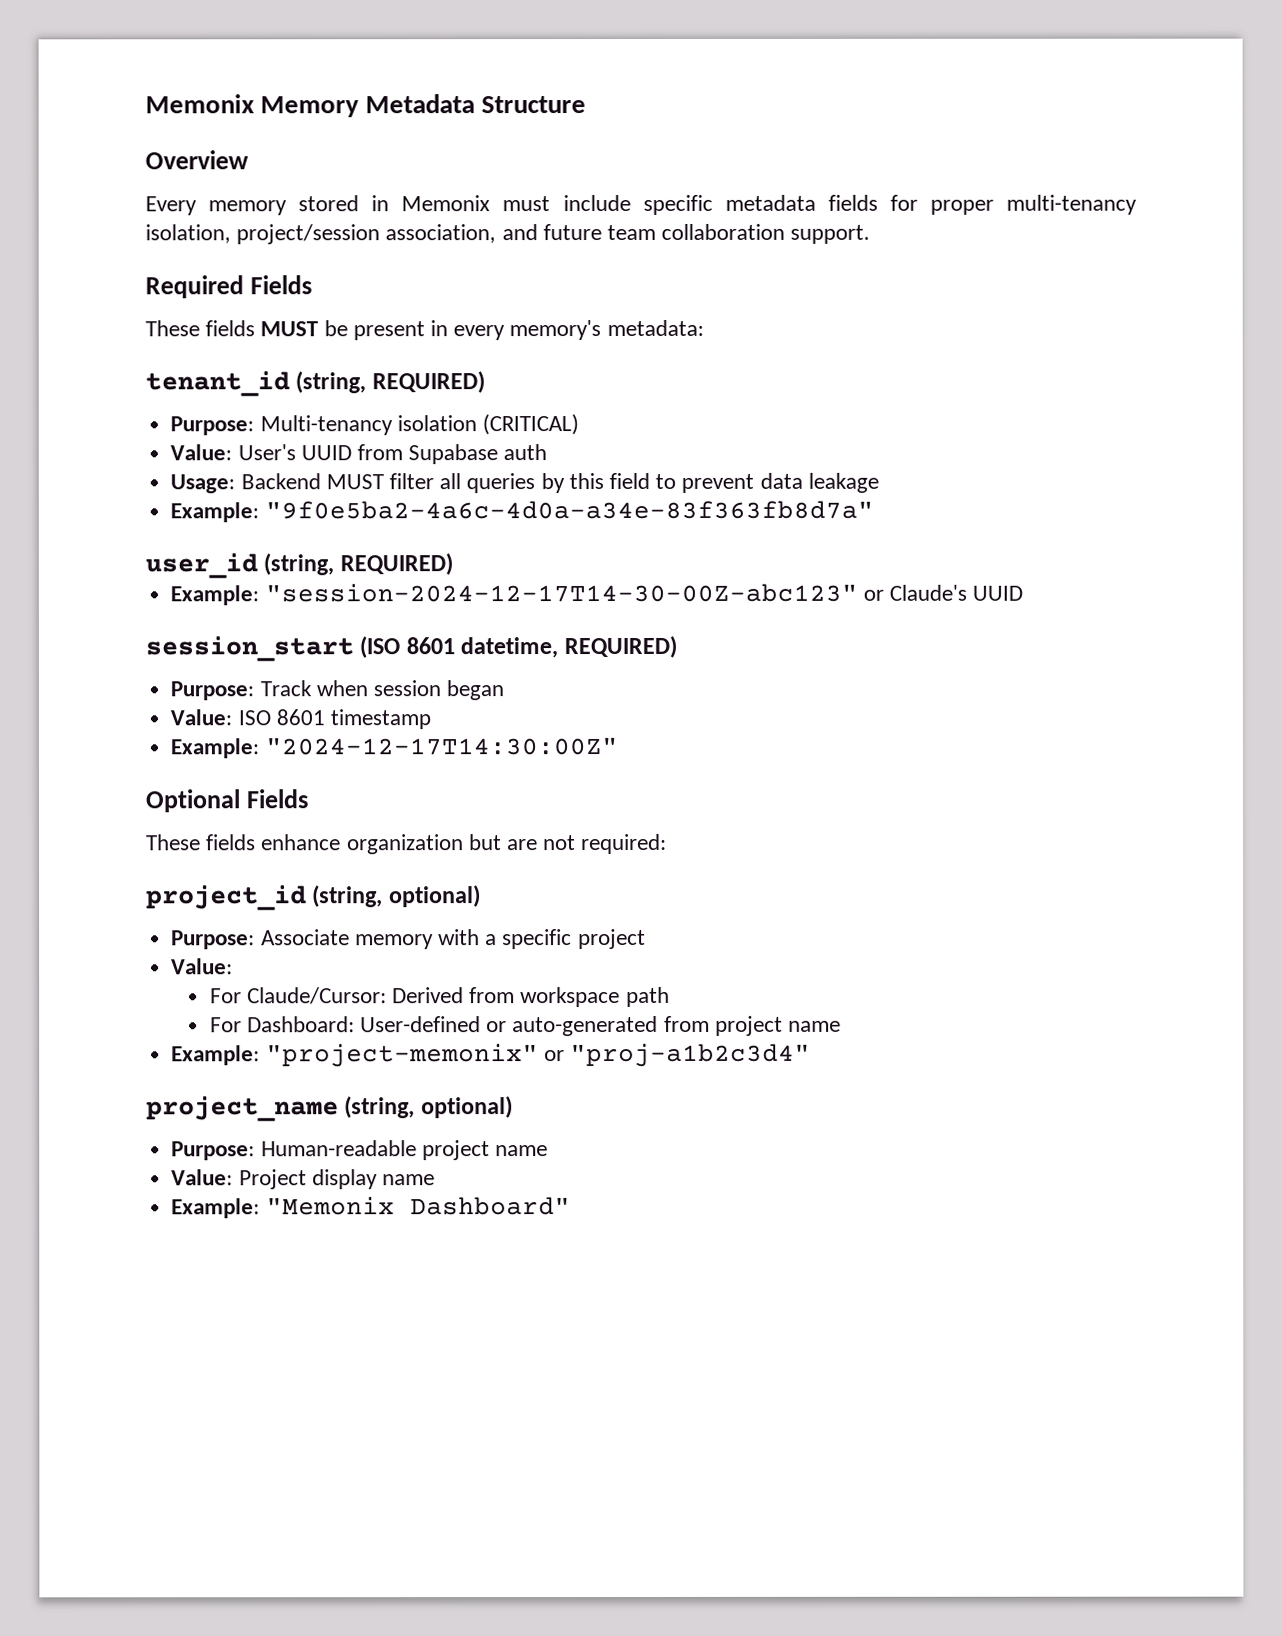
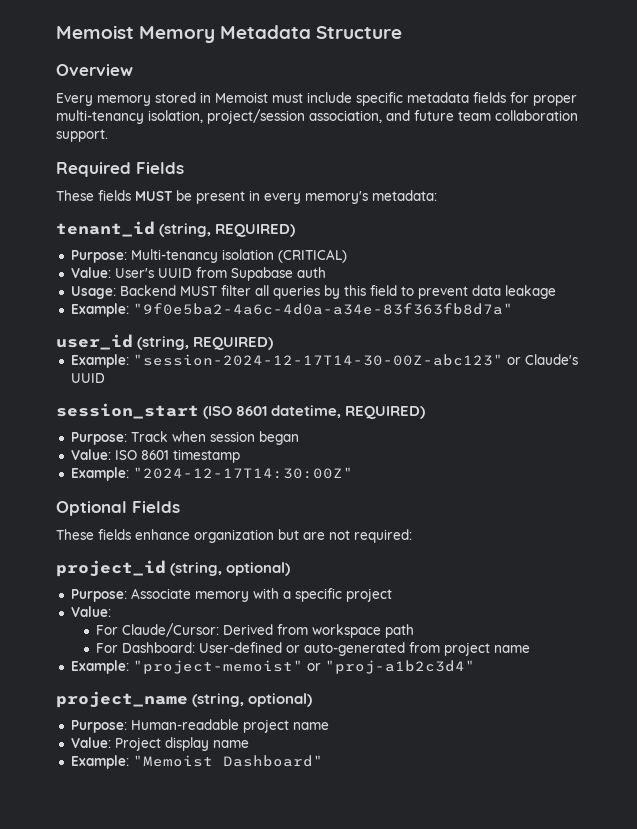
- Memonix Memory Metadata Structure
+ Memoist Memory Metadata Structure
- Every memory stored in Memonix must include specific metadata fields for proper multi-tenancy isolation, project/session association, and future team collaboration support.
+ Every memory stored in Memoist must include specific metadata fields for proper multi-tenancy isolation, project/session association, and future team collaboration support.
- Example: "project-memonix" or "proj-a1b2c3d4"
+ Example: "project-memoist" or "proj-a1b2c3d4"
- Example: "Memonix Dashboard"
+ Example: "Memoist Dashboard"

